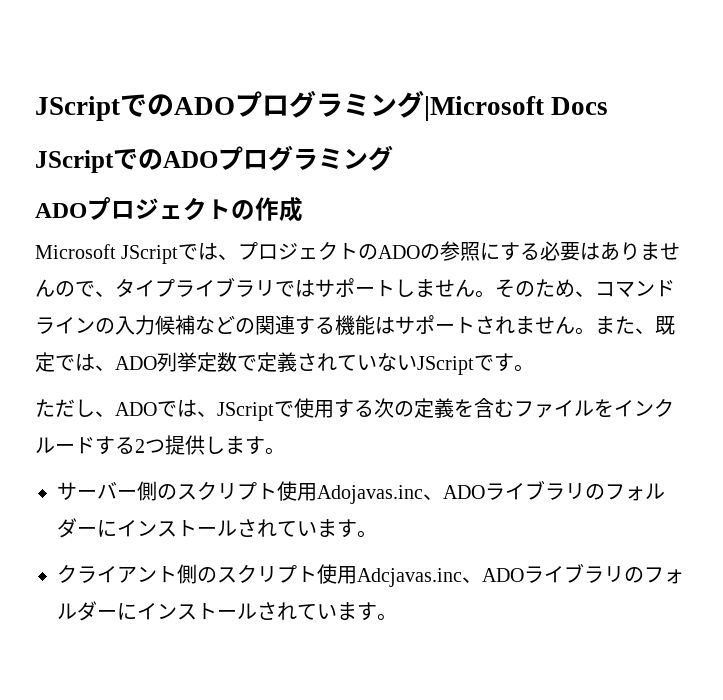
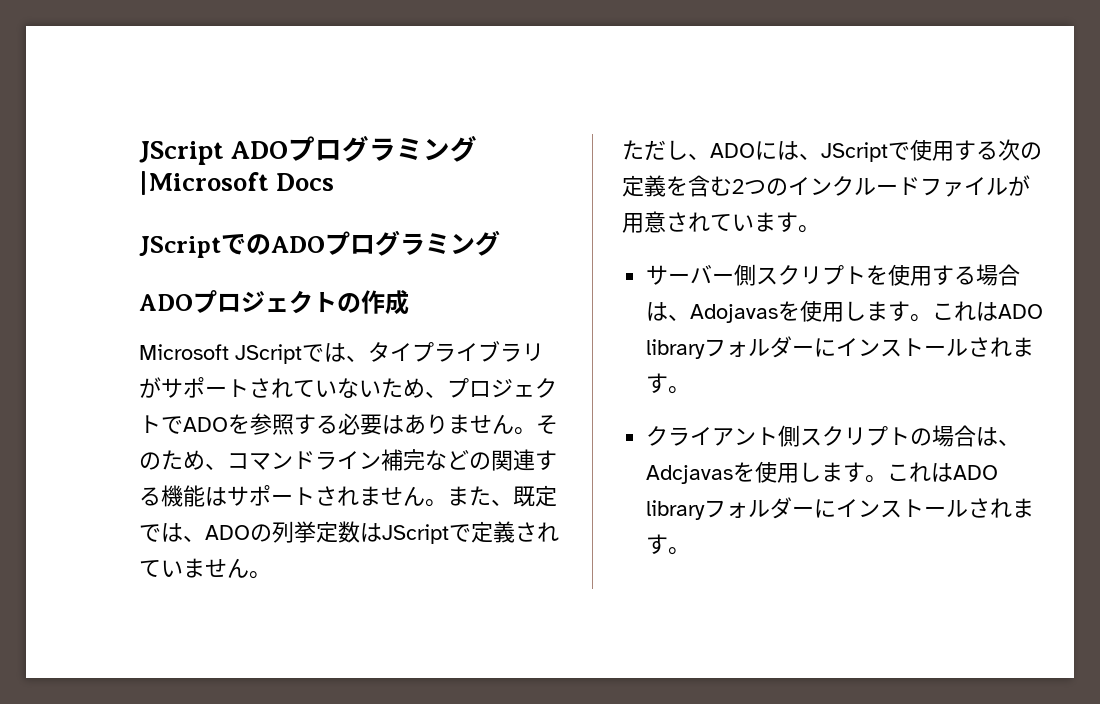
- JScriptでのADOプログラミング|Microsoft Docs
+ JScript ADOプログラミング|Microsoft Docs
- Microsoft JScriptでは、プロジェクトのADOの参照にする必要はありませんので、タイプライブラリではサポートしません。
+ Microsoft JScriptでは、タイプライブラリがサポートされていないため、プロジェクトでADOを参照する必要はありません。
- そのため、コマンドラインの入力候補などの関連する機能はサポートされません。
+ そのため、コマンドライン補完などの関連する機能はサポートされません。
- また、既定では、ADO列挙定数で定義されていないJScriptです。
+ また、既定では、ADOの列挙定数はJScriptで定義されていません。
- ただし、ADOでは、JScriptで使用する次の定義を含むファイルをインクルードする2つ提供します。
+ ただし、ADOには、JScriptで使用する次の定義を含む2つのインクルードファイルが用意されています。
- サーバー側のスクリプト使用Adojavas.inc、ADOライブラリのフォルダーにインストールされています。
+ サーバー側スクリプトを使用する場合は、Adojavasを使用します。これはADO libraryフォルダーにインストールされます。
- クライアント側のスクリプト使用Adcjavas.inc、ADOライブラリのフォルダーにインストールされています。
+ クライアント側スクリプトの場合は、Adcjavasを使用します。これはADO libraryフォルダーにインストールされます。

